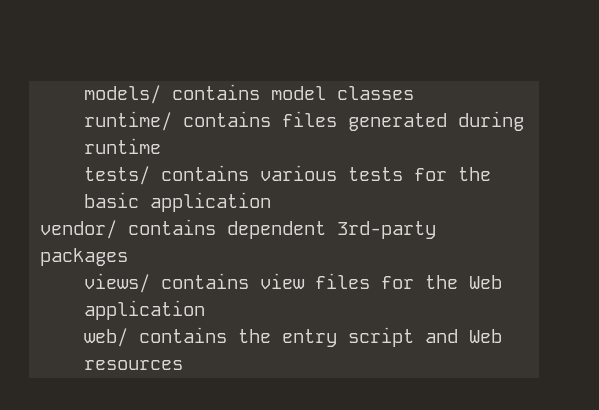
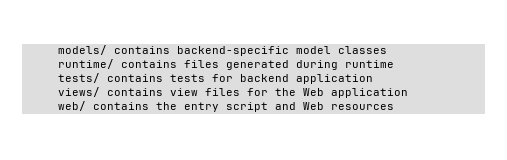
- models/ contains model classes
+ models/ contains backend-specific model classes
- tests/ contains various tests for the basic application
- vendor/ contains dependent 3rd-party packages
+ tests/ contains tests for backend application

